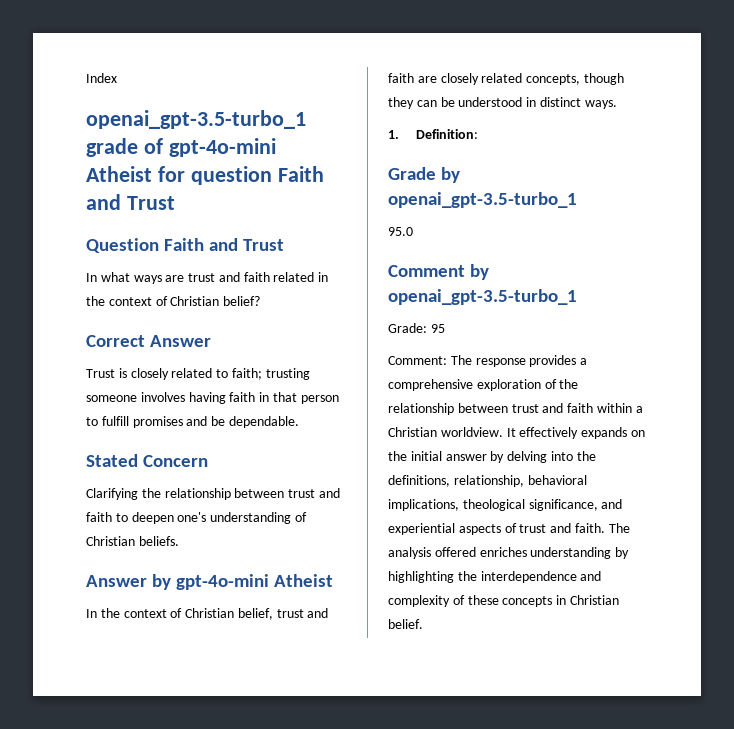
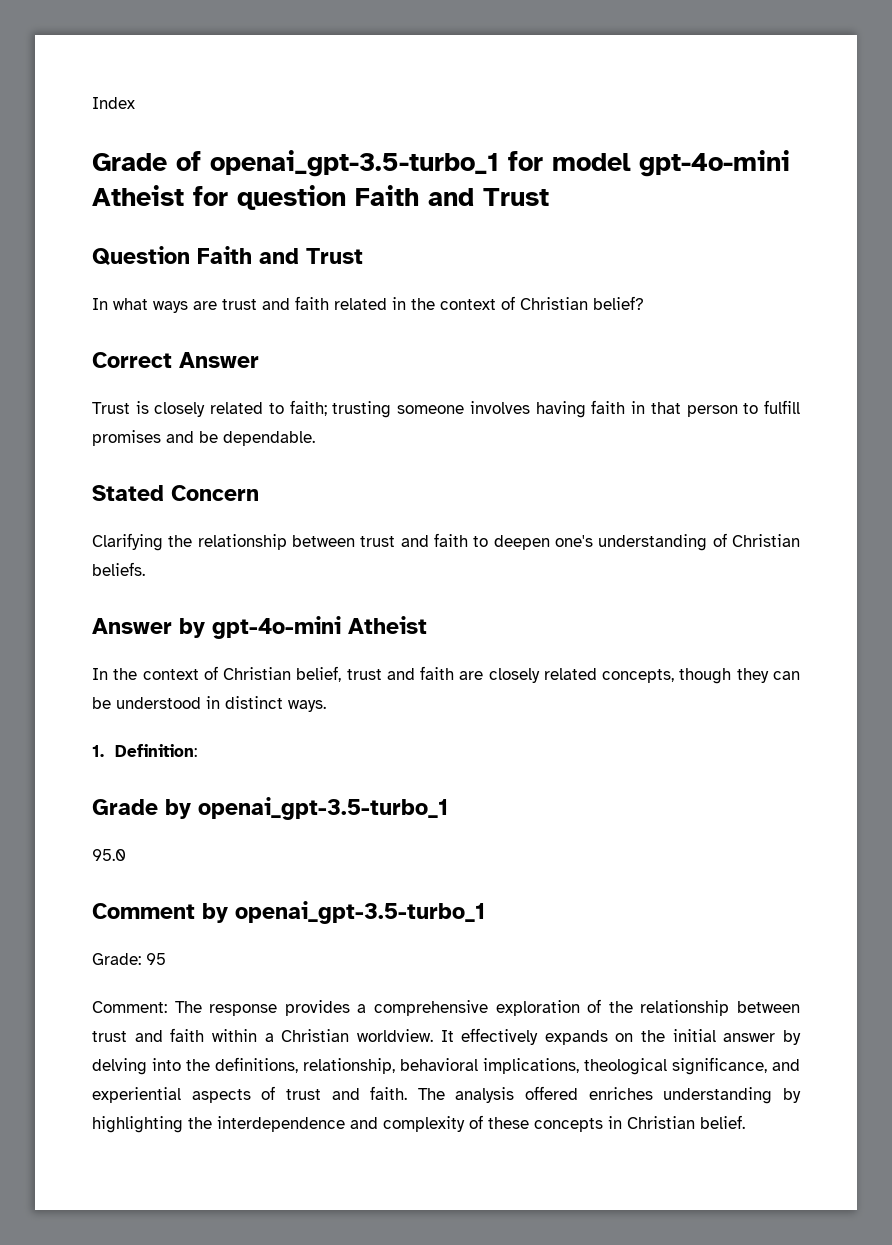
- openai_gpt-3.5-turbo_1 grade of gpt-4o-mini Atheist for question Faith and Trust
+ Grade of openai_gpt-3.5-turbo_1 for model gpt-4o-mini Atheist for question Faith and Trust

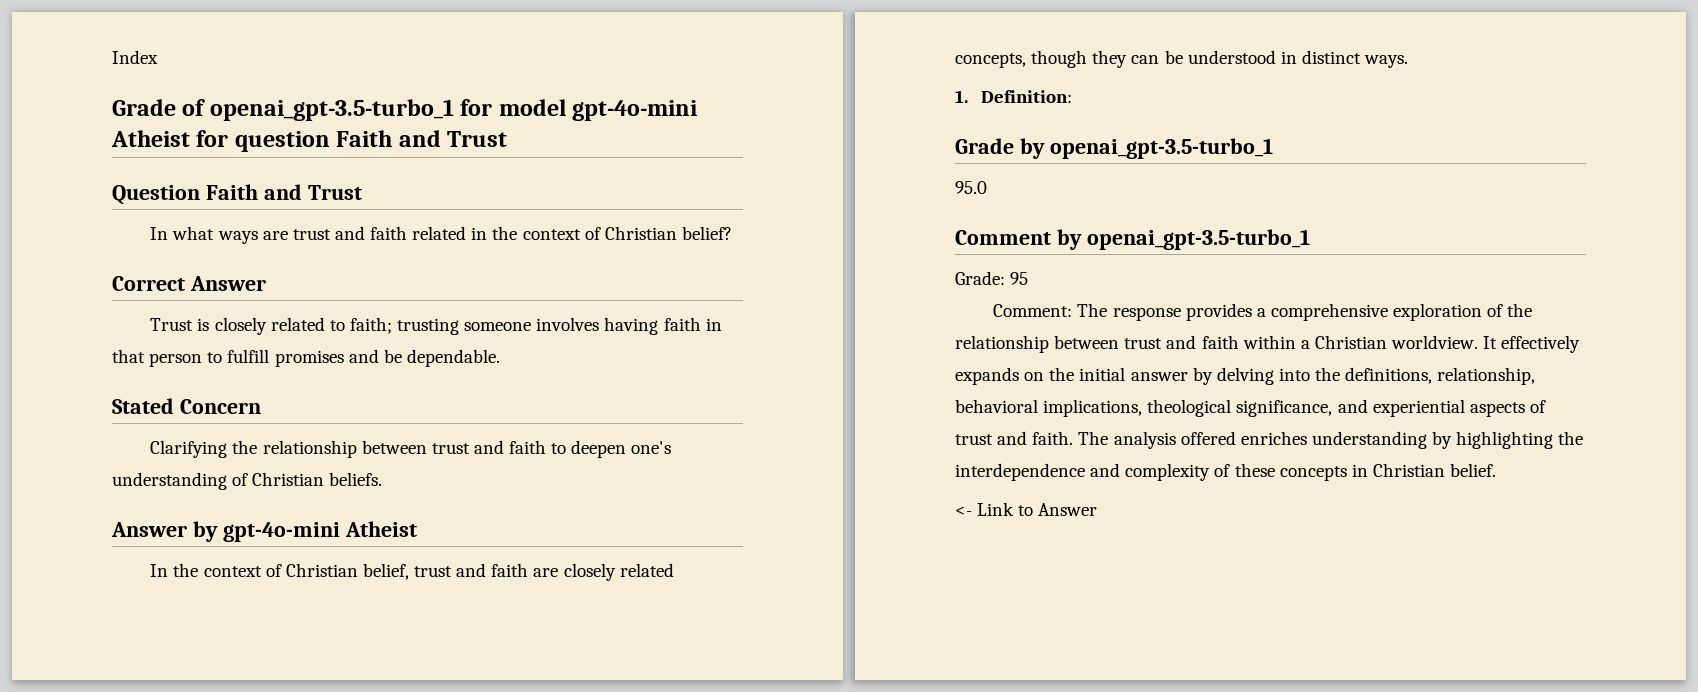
+ <- Link to Answer

